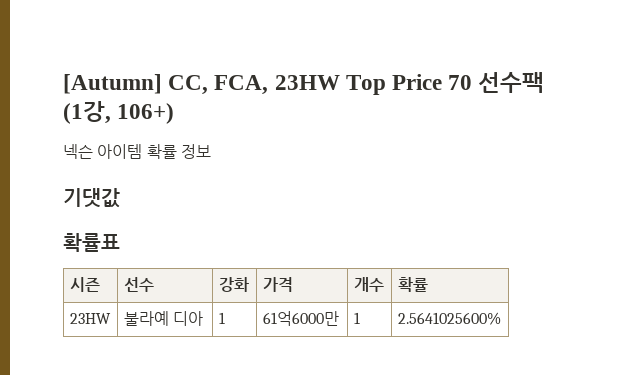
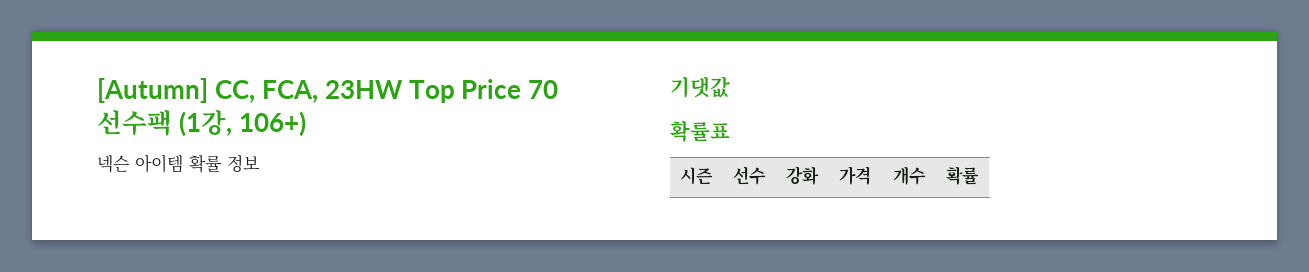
- 23HW | 불라예 디아 | 1 | 61억6000만 | 1 | 2.5641025600%

